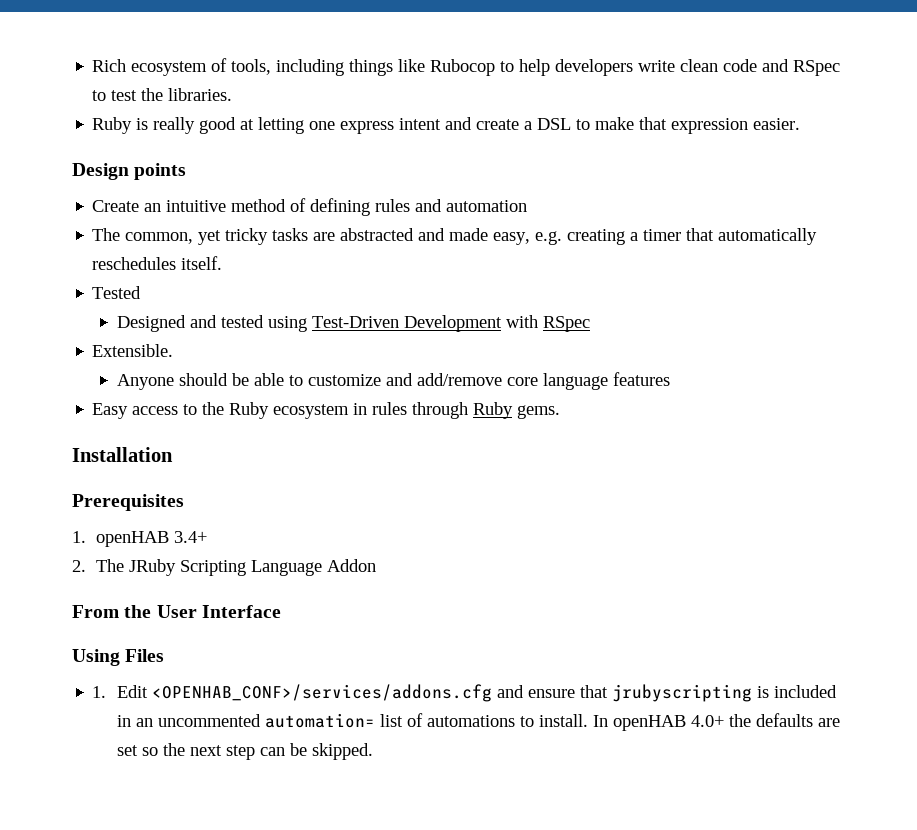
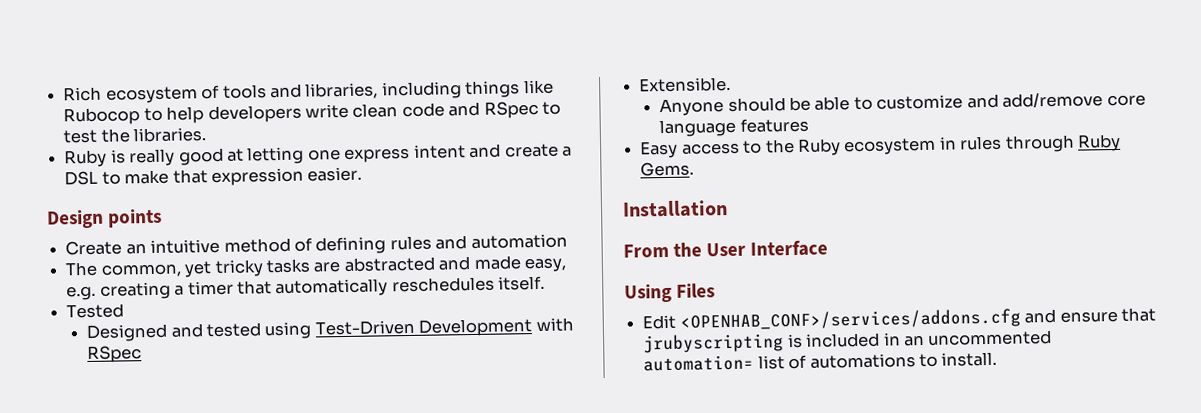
- Rich ecosystem of tools, including things like Rubocop to help developers write clean code and RSpec to test the libraries.
+ Rich ecosystem of tools and libraries, including things like Rubocop to help developers write clean code and RSpec to test the libraries.
- Easy access to the Ruby ecosystem in rules through Ruby gems.
+ Easy access to the Ruby ecosystem in rules through Ruby Gems.
- Prerequisites
- 1. openHAB 3.4+
- 2. The JRuby Scripting Language Addon
- 1. Edit <OPENHAB_CONF>/services/addons.cfg and ensure that jrubyscripting is included in an uncommented automation= list of automations to install. In openHAB 4.0+ the defaults are set so the next step can be skipped.
+ Edit <OPENHAB_CONF>/services/addons.cfg and ensure that jrubyscripting is included in an uncommented automation= list of automations to install.

